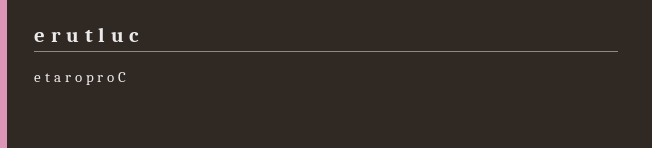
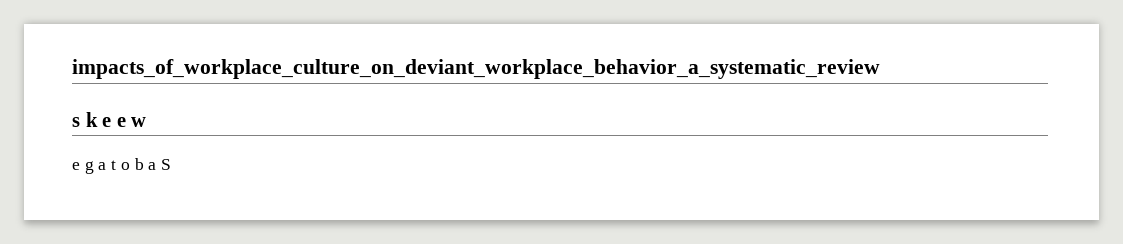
- e r u t l u c
- e t a r o p r o C
+ impacts_of_workplace_culture_on_deviant_workplace_behavior_a_systematic_review
+ s k e e w
+ e g a t o b a S

